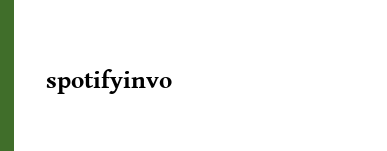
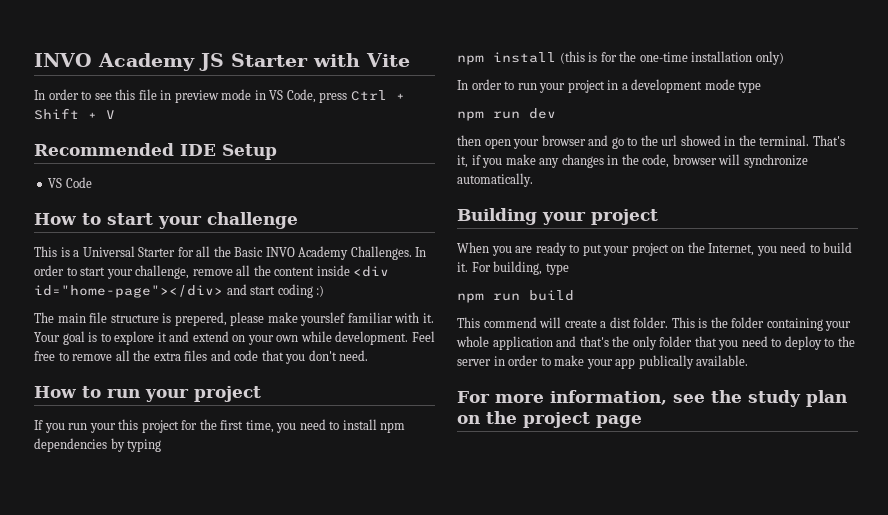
- spotifyinvo
+ INVO Academy JS Starter with Vite
+ In order to see this file in preview mode in VS Code, press Ctrl + Shift + V
+ Recommended IDE Setup
+ VS Code
+ How to start your challenge
+ This is a Universal Starter for all the Basic INVO Academy Challenges. In order to start your challenge, remove all the content inside <div id="home-page"></div> and start coding :)
+ The main file structure is prepered, please make yourslef familiar with it. Your goal is to explore it and extend on your own while development. Feel free to remove all the extra files and code that you don't need.
+ How to run your project
+ If you run your this project for the first time, you need to install npm dependencies by typing
+ npm install (this is for the one-time installation only)
+ In order to run your project in a development mode type
+ npm run dev
+ then open your browser and go to the url showed in the terminal. That's it, if you make any changes in the code, browser will synchronize automatically.
+ Building your project
+ When you are ready to put your project on the Internet, you need to build it. For building, type
+ npm run build
+ This commend will create a dist folder. This is the folder containing your whole application and that's the only folder that you need to deploy to the server in order to make your app publically available.
+ For more information, see the study plan on the project page

